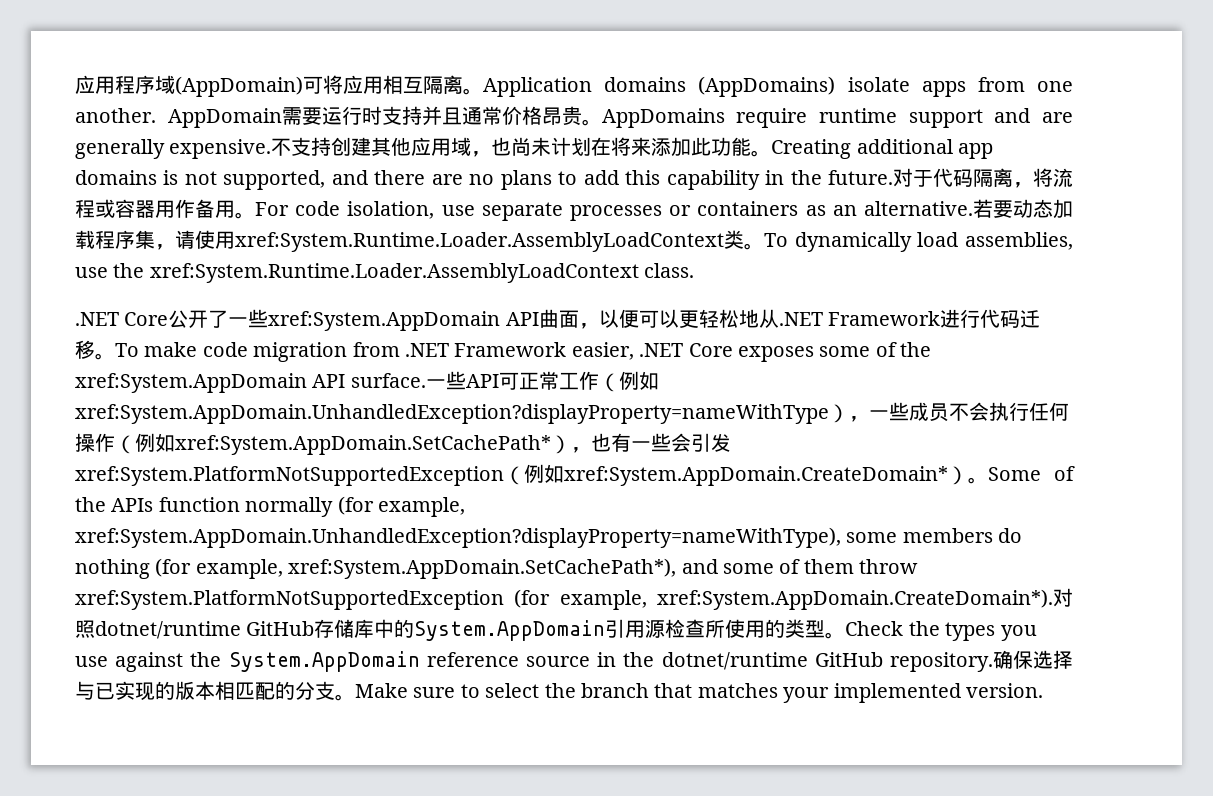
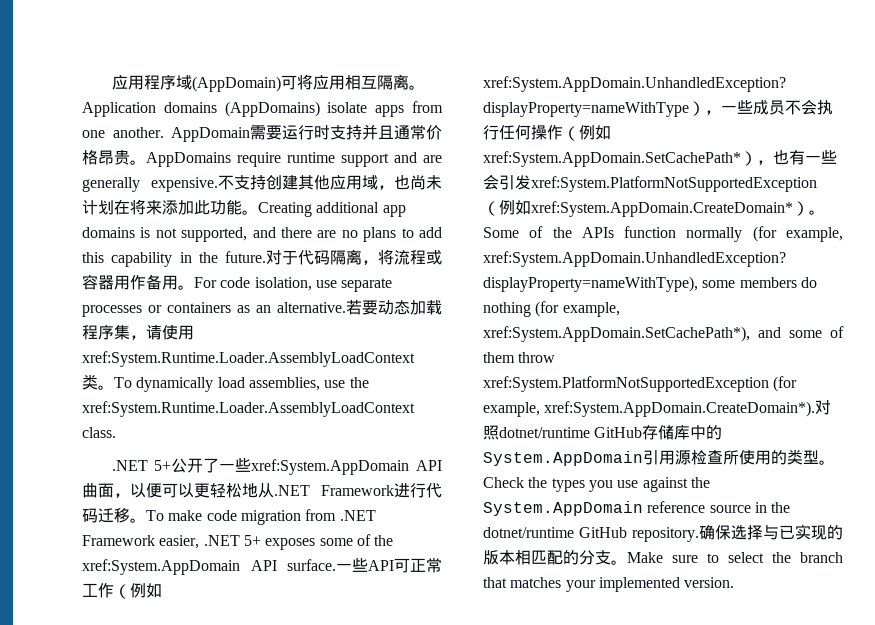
- .NET Core公开了一些xref:System.AppDomain API曲面，以便可以更轻松地从.NET Framework进行代码迁移。
+ .NET 5+公开了一些xref:System.AppDomain API曲面，以便可以更轻松地从.NET Framework进行代码迁移。
- To make code migration from .NET Framework easier, .NET Core exposes some of the xref:System.AppDomain API surface.
+ To make code migration from .NET Framework easier, .NET 5+ exposes some of the xref:System.AppDomain API surface.

